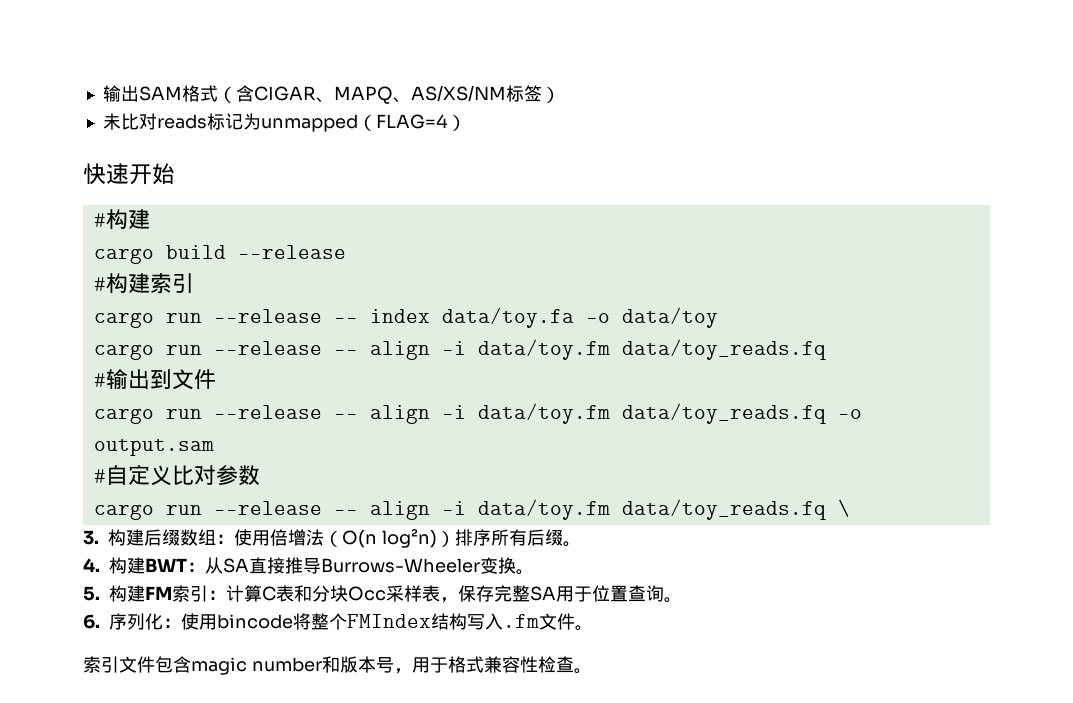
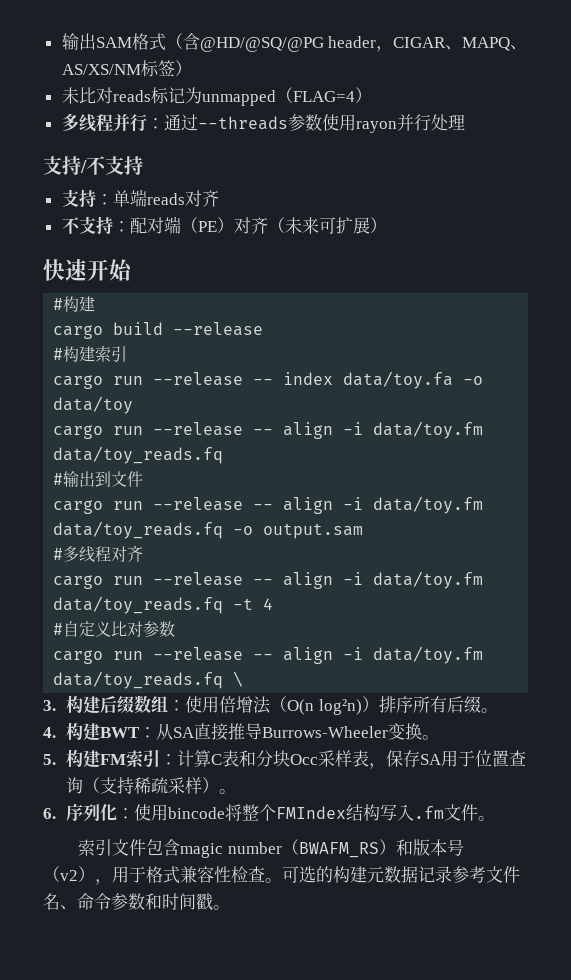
- 输出SAM格式（含CIGAR、MAPQ、AS/XS/NM标签）
+ 输出SAM格式（含@HD/@SQ/@PG header，CIGAR、MAPQ、AS/XS/NM标签）
+ 多线程并行：通过--threads参数使用rayon并行处理
+ 支持/不支持
+ 支持：单端reads对齐
+ 不支持：配对端（PE）对齐（未来可扩展）
+ #多线程对齐
+ cargo run --release -- align -i data/toy.fm data/toy_reads.fq -t 4
- 5.构建FM索引：计算C表和分块Occ采样表，保存完整SA用于位置查询。
+ 5.构建FM索引：计算C表和分块Occ采样表，保存SA用于位置查询（支持稀疏采样）。
- 索引文件包含magic number和版本号，用于格式兼容性检查。
+ 索引文件包含magic number（BWAFM_RS）和版本号（v2），用于格式兼容性检查。
+ 可选的构建元数据记录参考文件名、命令参数和时间戳。

